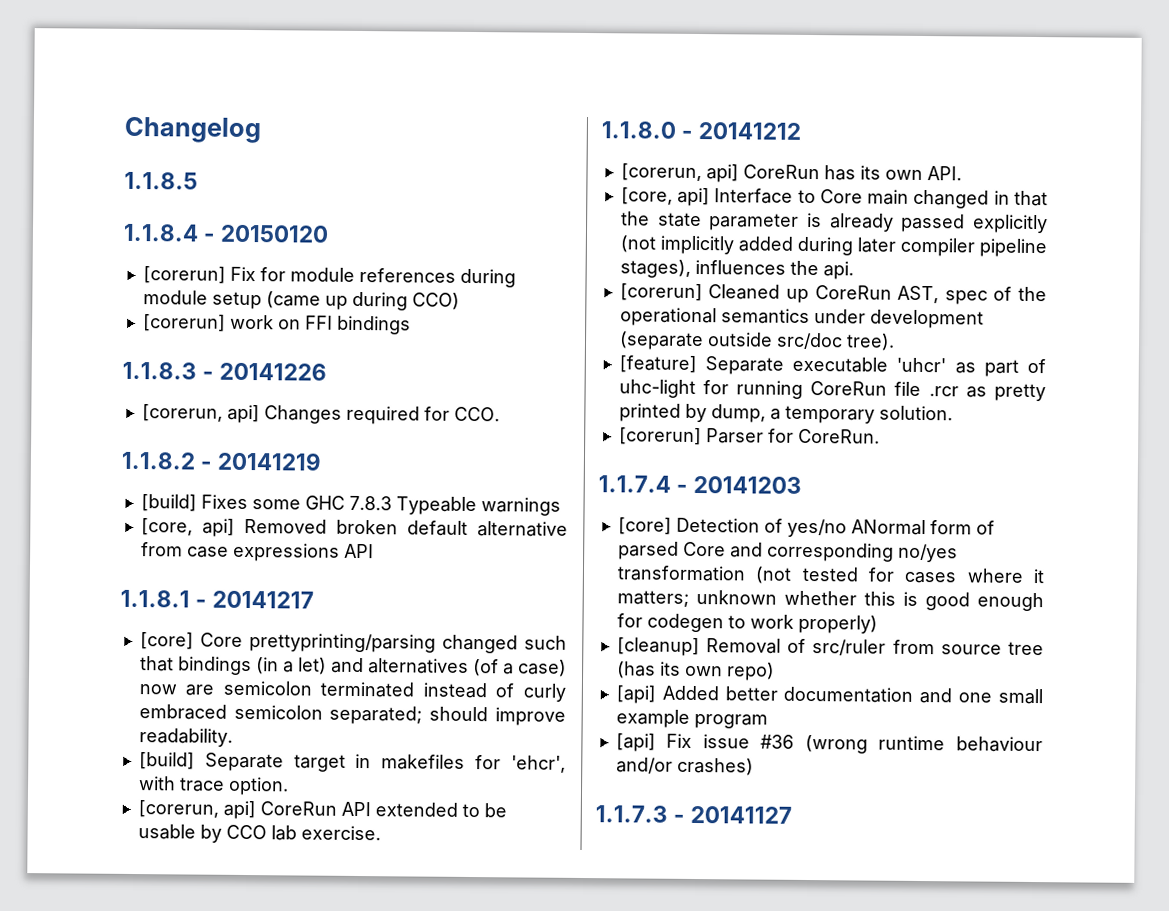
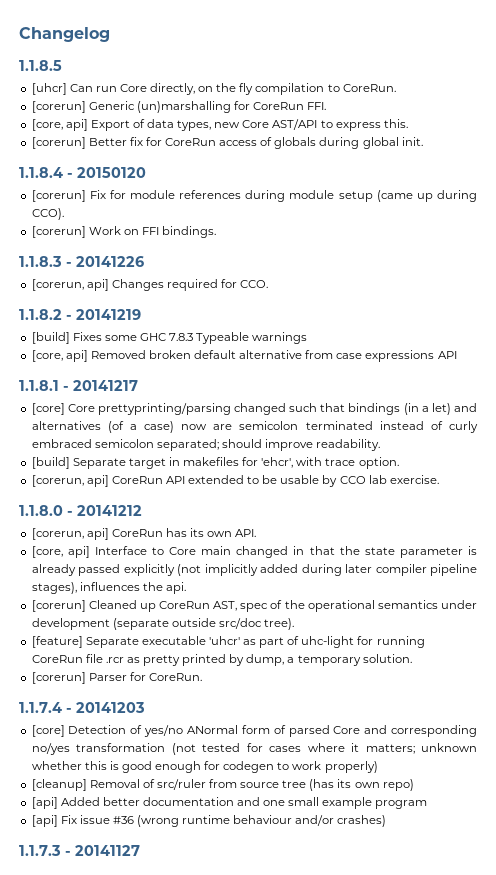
+ [uhcr] Can run Core directly, on the fly compilation to CoreRun.
+ [corerun] Generic (un)marshalling for CoreRun FFI.
+ [core, api] Export of data types, new Core AST/API to express this.
+ [corerun] Better fix for CoreRun access of globals during global init.
- [corerun] Fix for module references during module setup (came up during CCO)
- [corerun] work on FFI bindings
+ [corerun] Fix for module references during module setup (came up during CCO).
+ [corerun] Work on FFI bindings.

